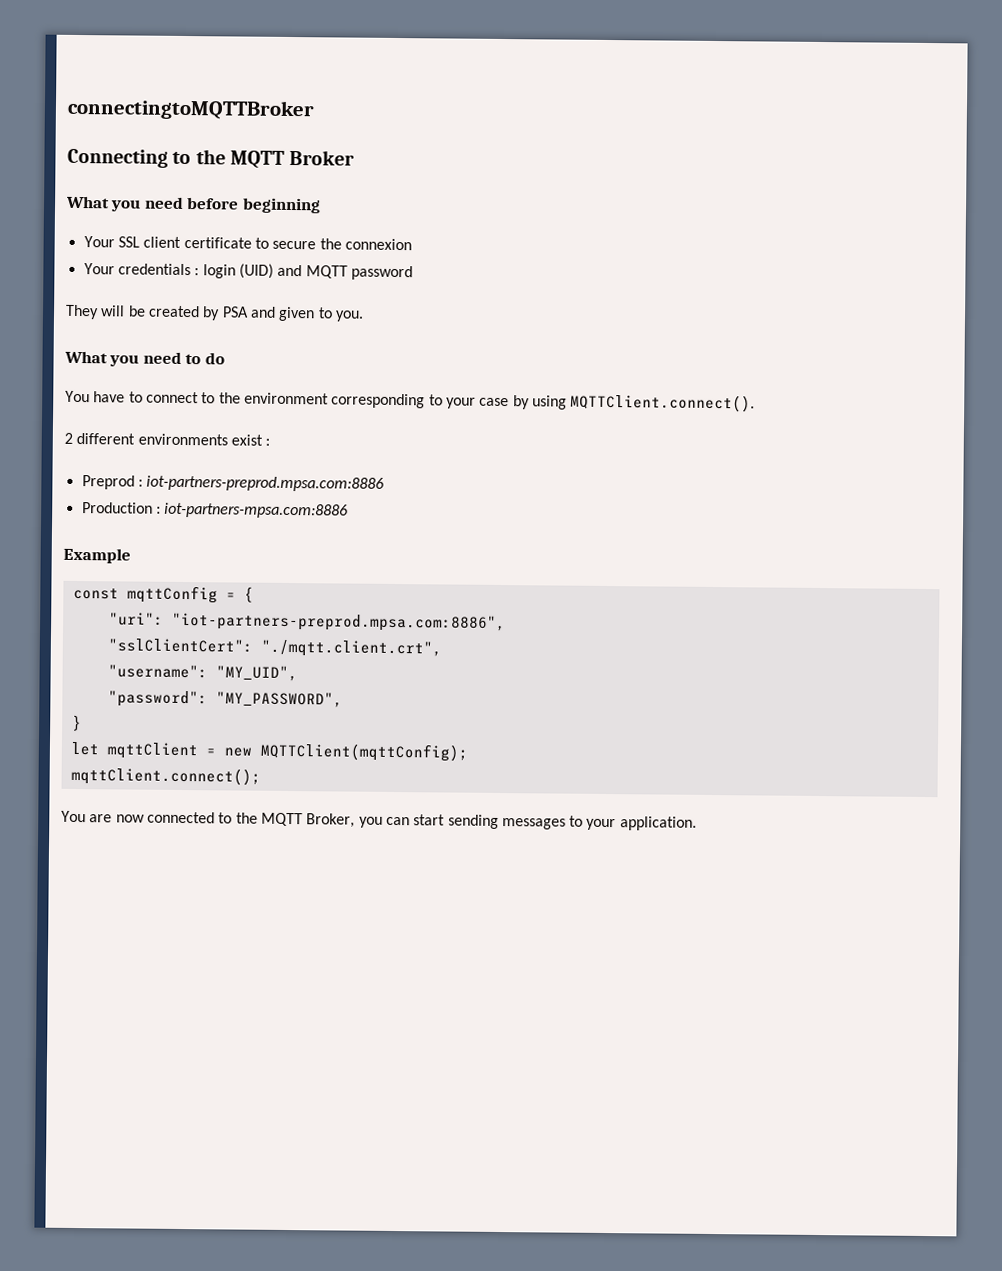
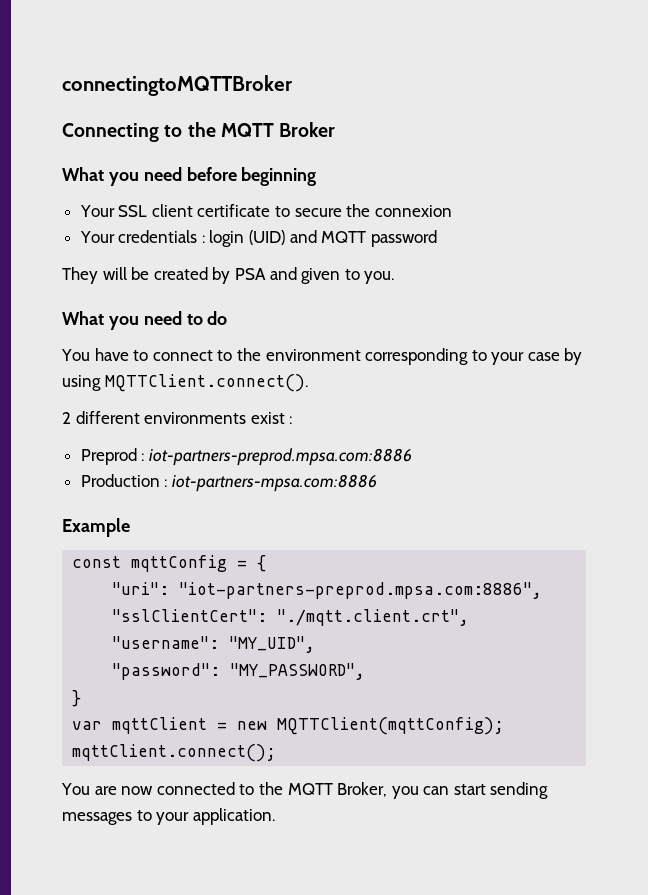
- let mqttClient = new MQTTClient(mqttConfig);
+ var mqttClient = new MQTTClient(mqttConfig);

